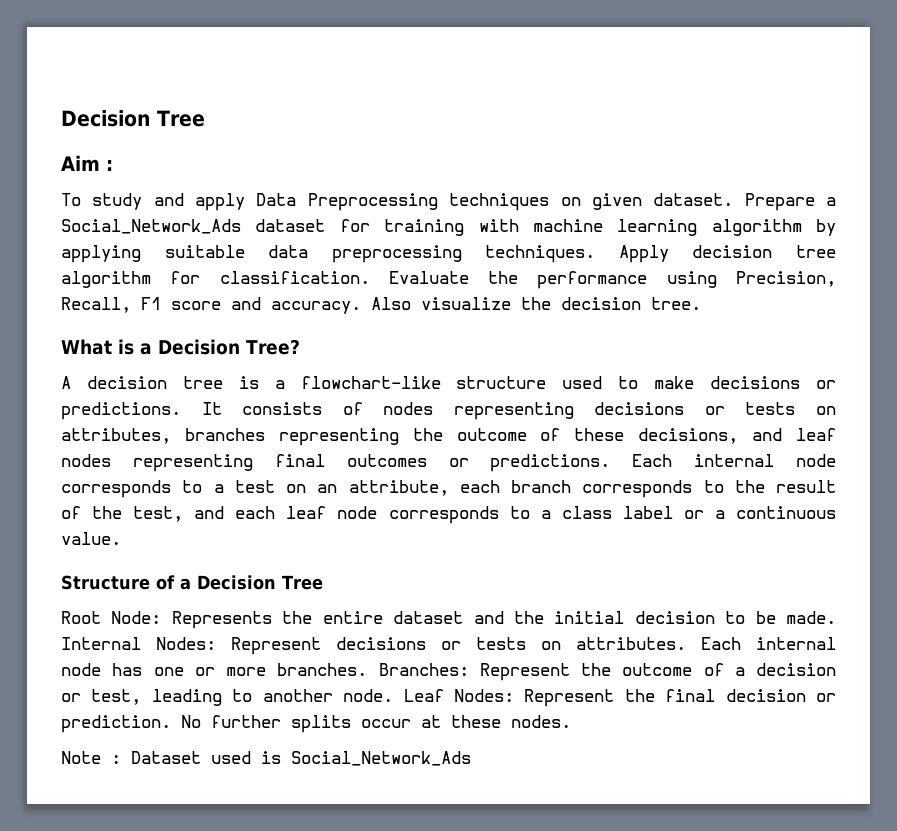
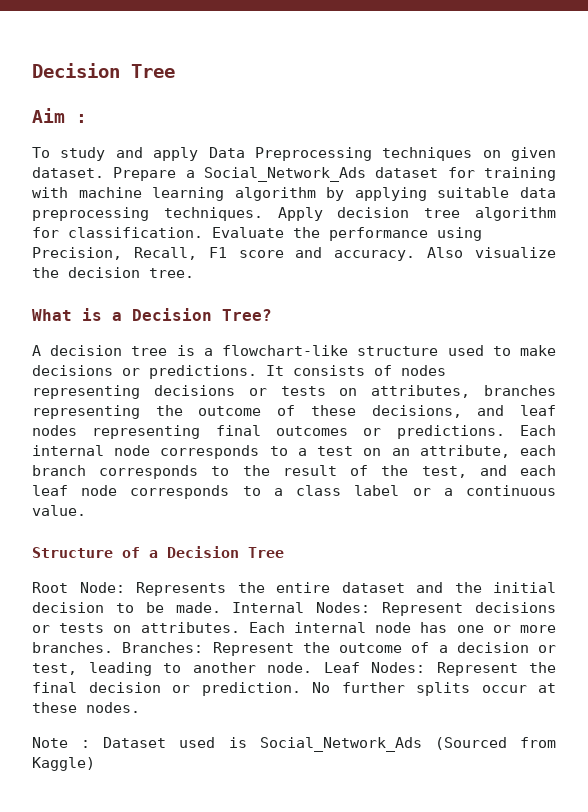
- Note : Dataset used is Social_Network_Ads
+ Note : Dataset used is Social_Network_Ads (Sourced from Kaggle)

